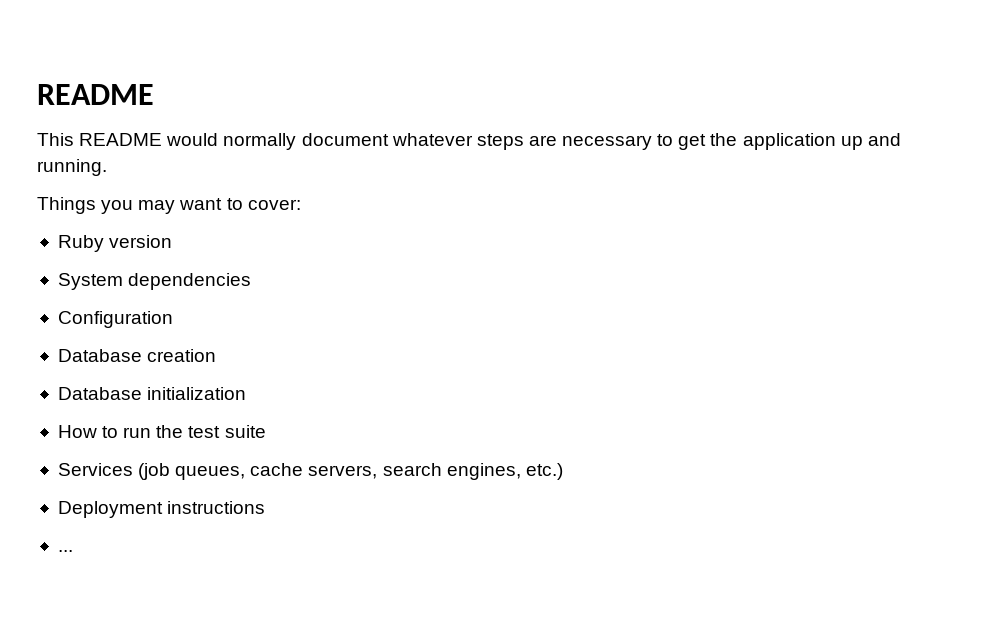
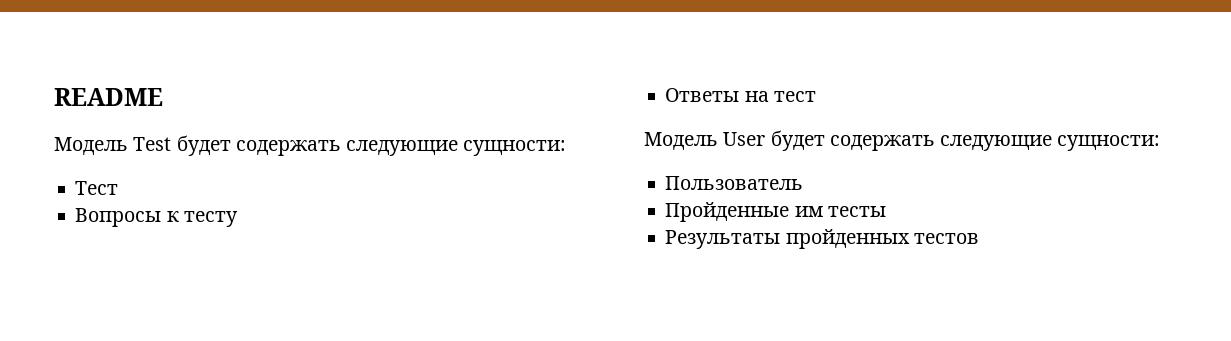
- This README would normally document whatever steps are necessary to get the application up and running.
- Things you may want to cover:
- Ruby version
- System dependencies
- Configuration
- Database creation
- Database initialization
- How to run the test suite
- Services (job queues, cache servers, search engines, etc.)
- Deployment instructions
- ...
+ Модель Test будет содержать следующие сущности:
+ Тест
+ Вопросы к тесту
+ Ответы на тест
+ Модель User будет содержать следующие сущности:
+ Пользователь
+ Пройденные им тесты
+ Результаты пройденных тестов

